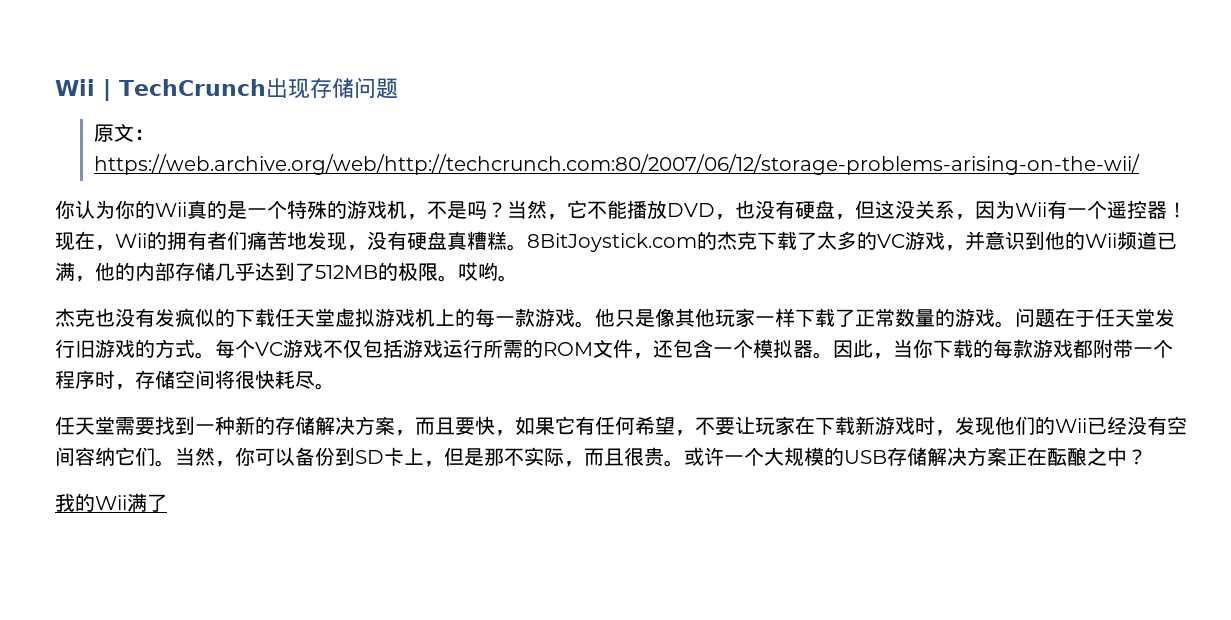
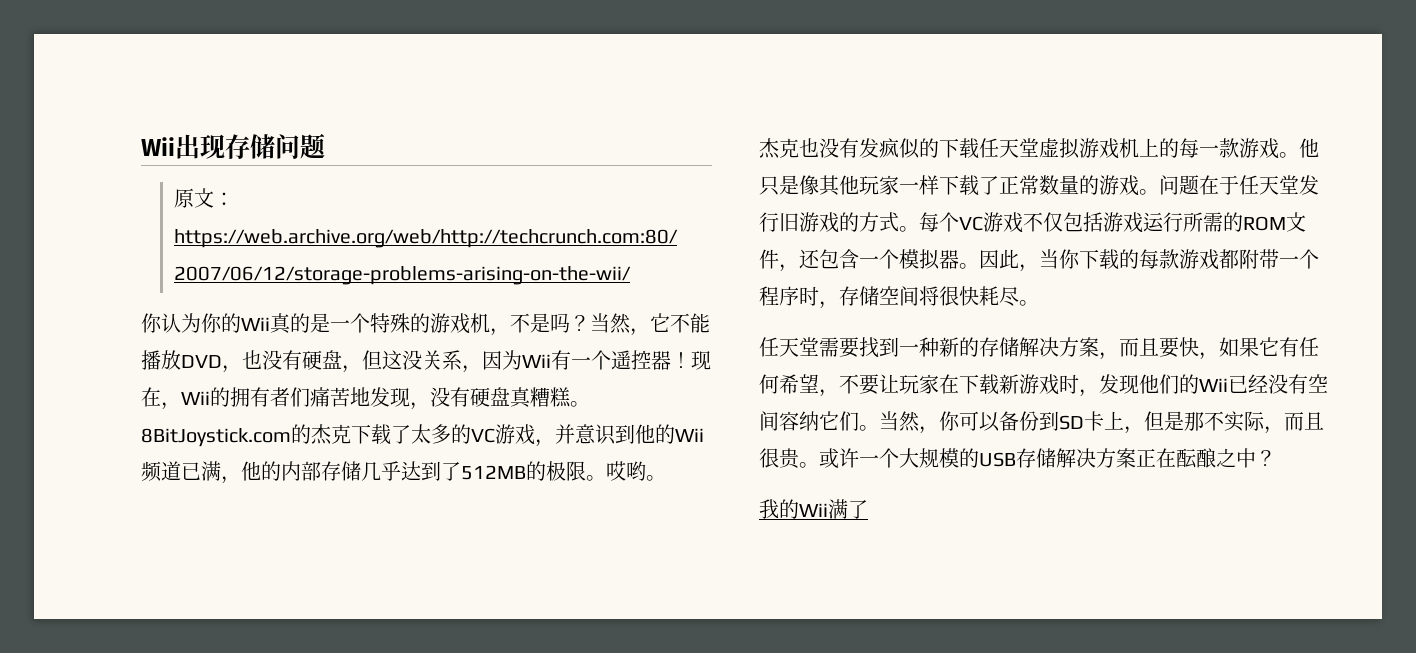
- Wii | TechCrunch出现存储问题
+ Wii出现存储问题

